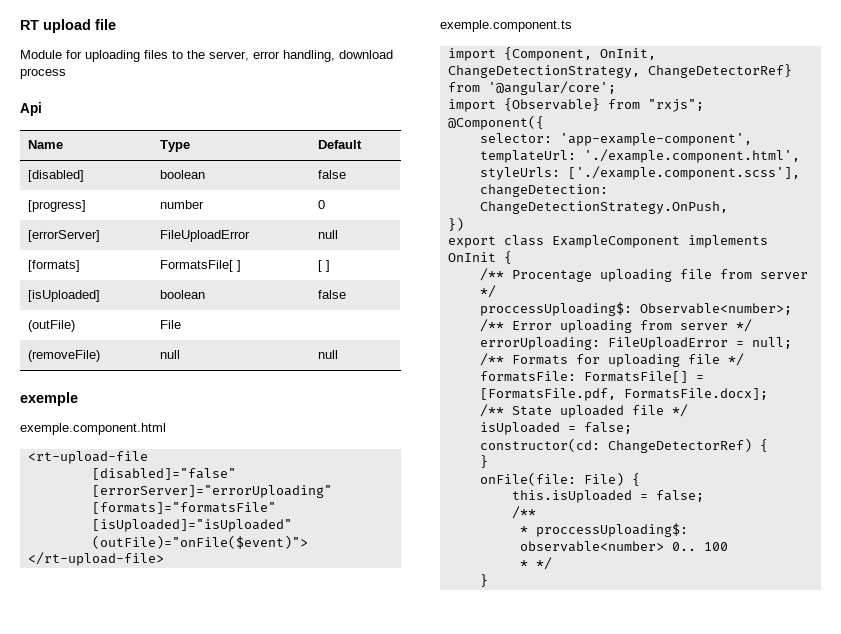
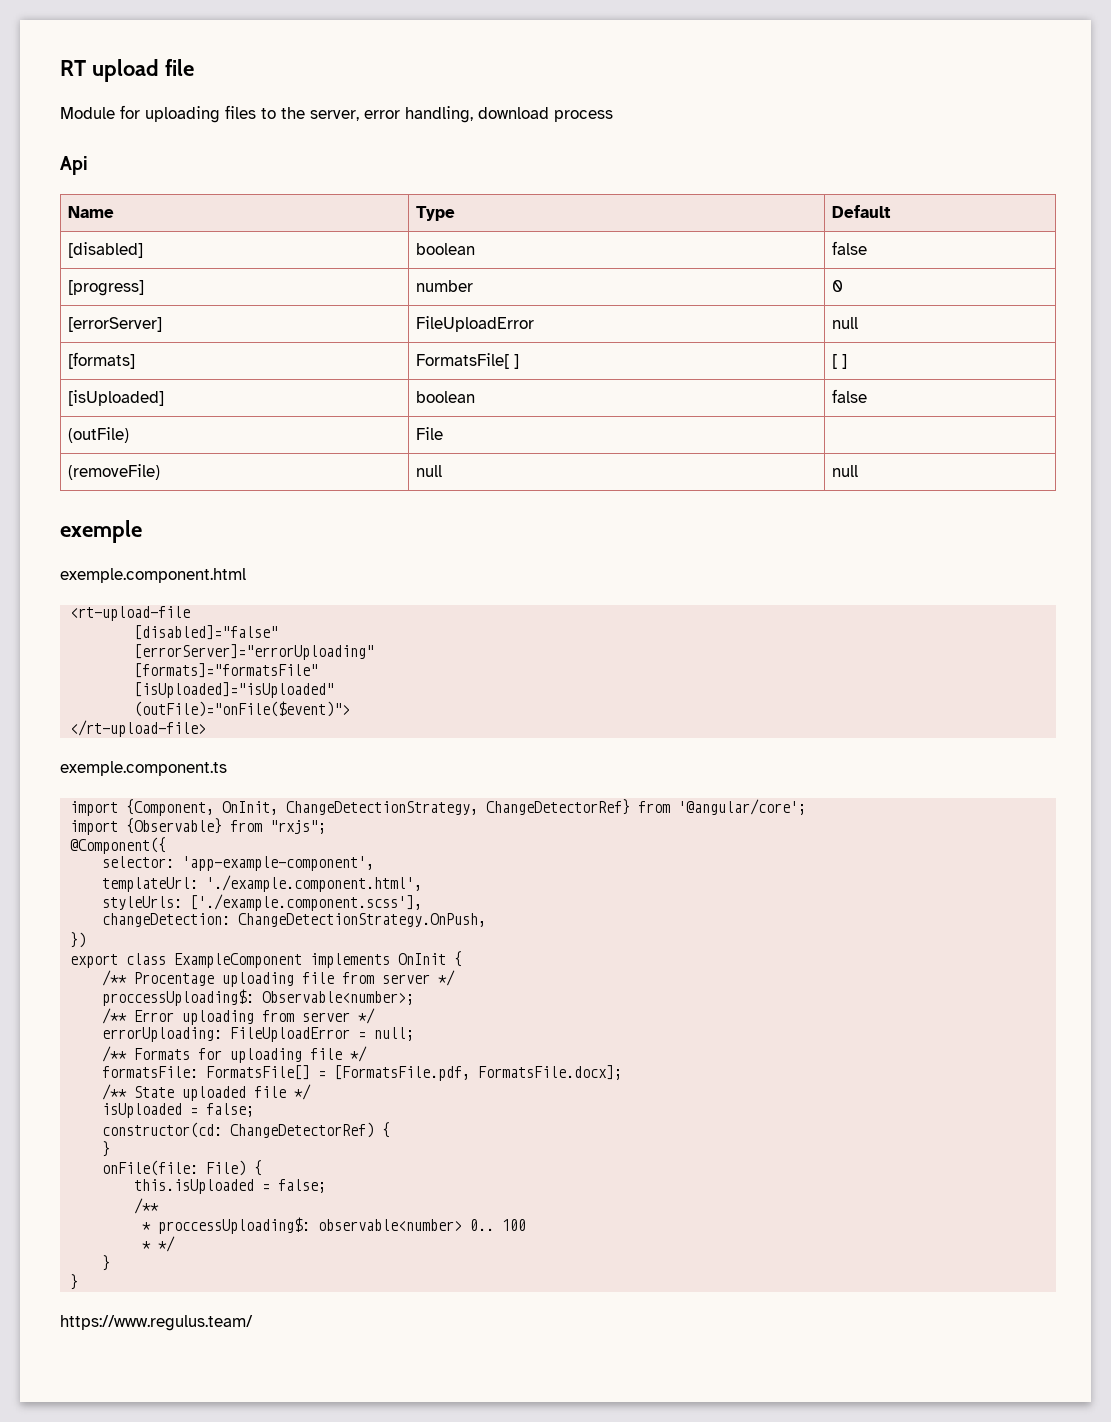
  * */
  }
+ }
+ https://www.regulus.team/

